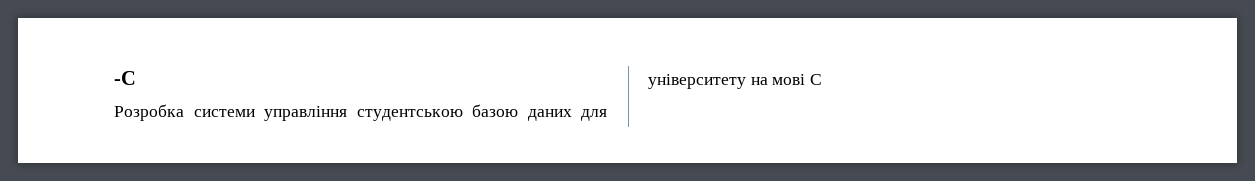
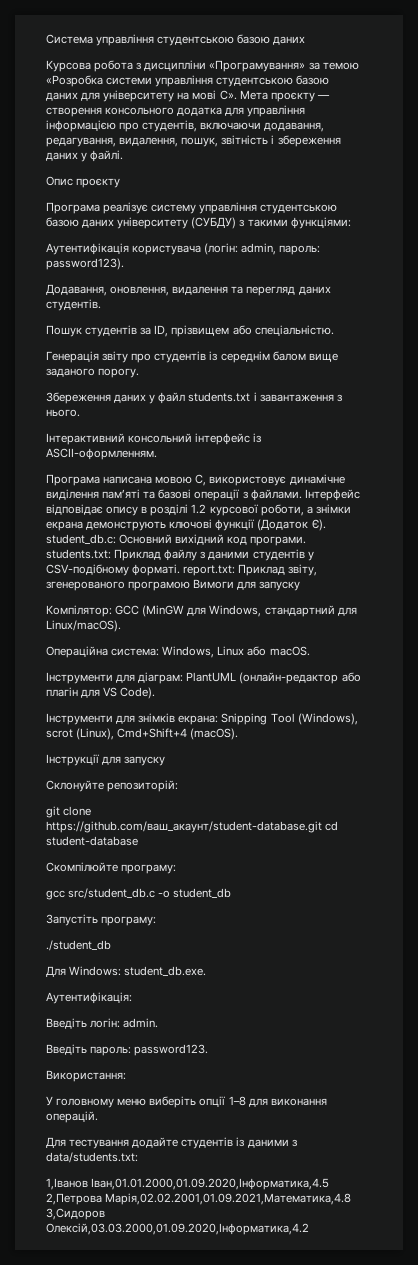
- -C
- Розробка системи управління студентською базою даних для університету на мові C
+ Система управління студентською базою даних
+ Курсова робота з дисципліни «Програмування» за темою «Розробка системи управління студентською базою даних для університету на мові C». Мета проєкту — створення консольного додатка для управління інформацією про студентів, включаючи додавання, редагування, видалення, пошук, звітність і збереження даних у файлі.
+ Опис проєкту
+ Програма реалізує систему управління студентською базою даних університету (СУБДУ) з такими функціями:
+ Аутентифікація користувача (логін: admin, пароль: password123).
+ Додавання, оновлення, видалення та перегляд даних студентів.
+ Пошук студентів за ID, прізвищем або спеціальністю.
+ Генерація звіту про студентів із середнім балом вище заданого порогу.
+ Збереження даних у файл students.txt і завантаження з нього.
+ Інтерактивний консольний інтерфейс із ASCII-оформленням.
+ Програма написана мовою C, використовує динамічне виділення пам’яті та базові операції з файлами. Інтерфейс відповідає опису в розділі 1.2 курсової роботи, а знімки екрана демонструють ключові функції (Додаток Є). student_db.c: Основний вихідний код програми. students.txt: Приклад файлу з даними студентів у CSV-подібному форматі. report.txt: Приклад звіту, згенерованого програмою Вимоги для запуску
+ Компілятор: GCC (MinGW для Windows, стандартний для Linux/macOS).
+ Операційна система: Windows, Linux або macOS.
+ Інструменти для діаграм: PlantUML (онлайн-редактор або плагін для VS Code).
+ Інструменти для знімків екрана: Snipping Tool (Windows), scrot (Linux), Cmd+Shift+4 (macOS).
+ Інструкції для запуску
+ Склонуйте репозиторій:
+ git clone https://github.com/ваш_акаунт/student-database.git cd student-database
+ Скомпілюйте програму:
+ gcc src/student_db.c -o student_db
+ Запустіть програму:
+ ./student_db
+ Для Windows: student_db.exe.
+ Аутентифікація:
+ Введіть логін: admin.
+ Введіть пароль: password123.
+ Використання:
+ У головному меню виберіть опції 1–8 для виконання операцій.
+ Для тестування додайте студентів із даними з data/students.txt:
+ 1,Іванов Іван,01.01.2000,01.09.2020,Інформатика,4.5 2,Петрова Марія,02.02.2001,01.09.2021,Математика,4.8 3,Сидоров Олексій,03.03.2000,01.09.2020,Інформатика,4.2

